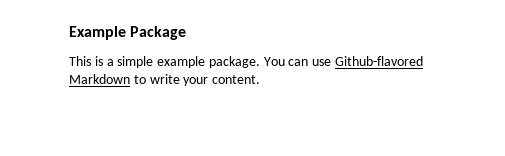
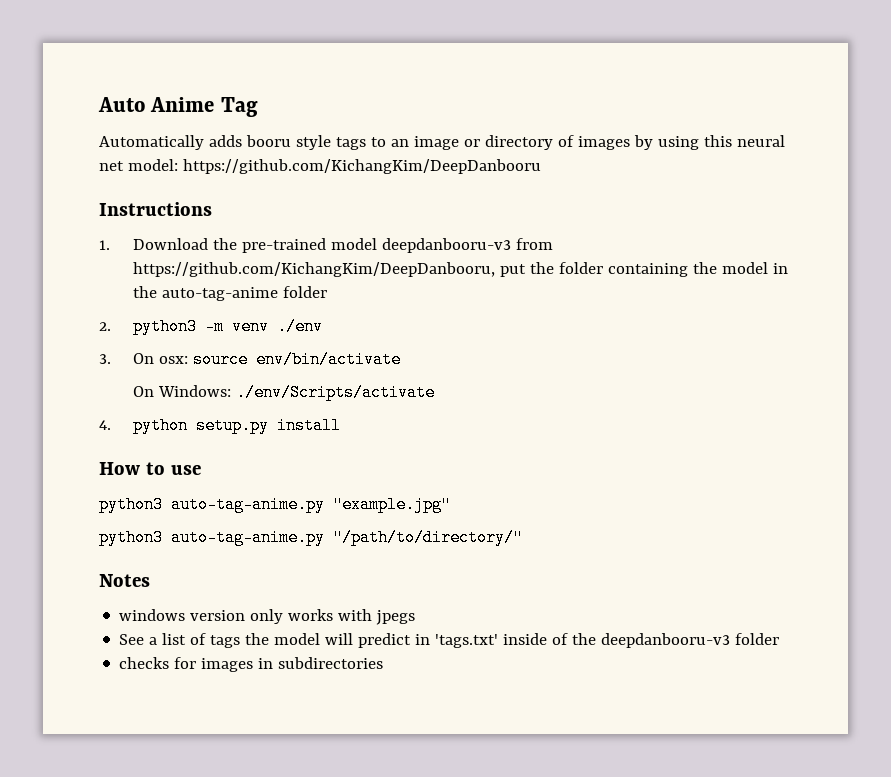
- Example Package
- This is a simple example package. You can use Github-flavored Markdown to write your content.
+ Auto Anime Tag
+ Automatically adds booru style tags to an image or directory of images by using this neural net model: https://github.com/KichangKim/DeepDanbooru
+ Instructions
+ 1. Download the pre-trained model deepdanbooru-v3 from https://github.com/KichangKim/DeepDanbooru, put the folder containing the model in the auto-tag-anime folder
+ 2. python3 -m venv ./env
+ 3. On osx: source env/bin/activate
+ On Windows: ./env/Scripts/activate
+ 4. python setup.py install
+ How to use
+ python3 auto-tag-anime.py "example.jpg"
+ python3 auto-tag-anime.py "/path/to/directory/"
+ Notes
+ windows version only works with jpegs
+ See a list of tags the model will predict in 'tags.txt' inside of the deepdanbooru-v3 folder
+ checks for images in subdirectories

